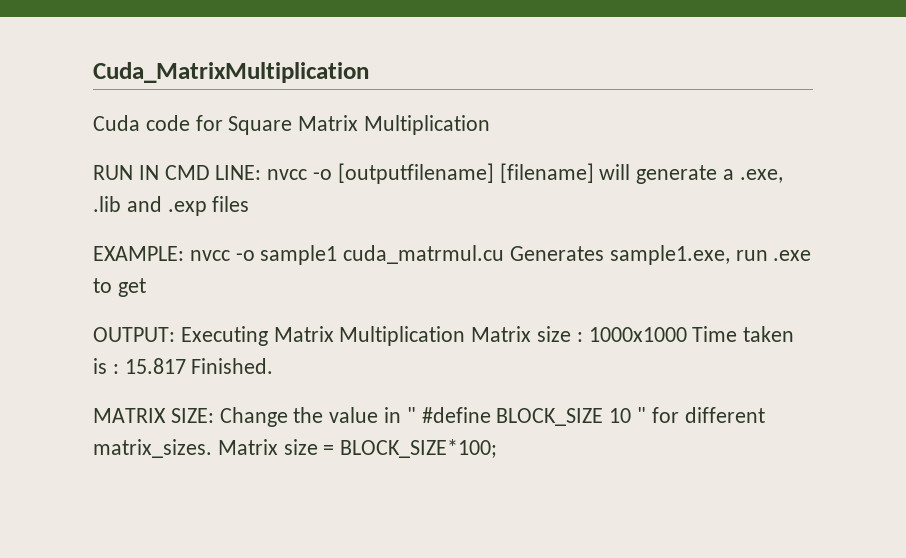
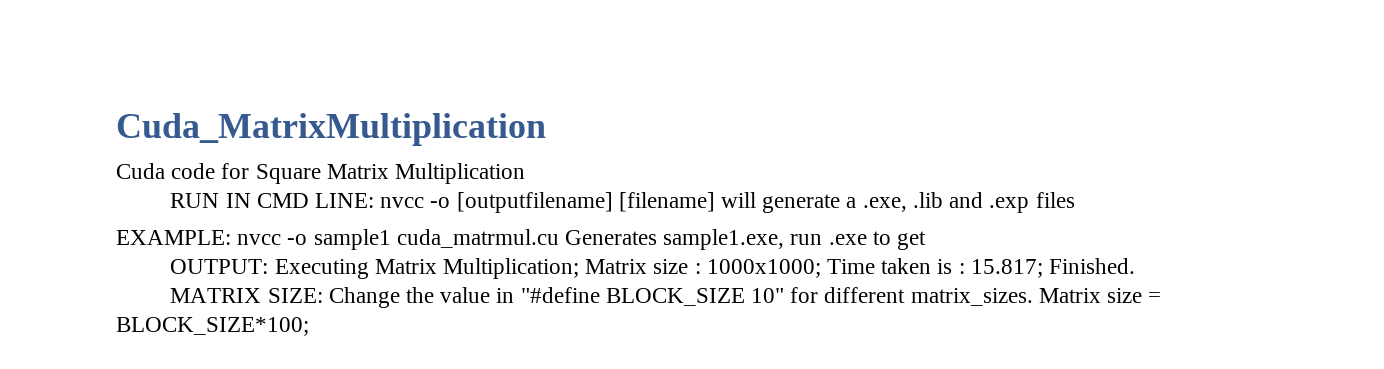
- OUTPUT: Executing Matrix Multiplication Matrix size : 1000x1000 Time taken is : 15.817 Finished.
+ OUTPUT: Executing Matrix Multiplication; Matrix size : 1000x1000; Time taken is : 15.817; Finished.
- MATRIX SIZE: Change the value in " #define BLOCK_SIZE 10 " for different matrix_sizes.
+ MATRIX SIZE: Change the value in "#define BLOCK_SIZE 10" for different matrix_sizes.

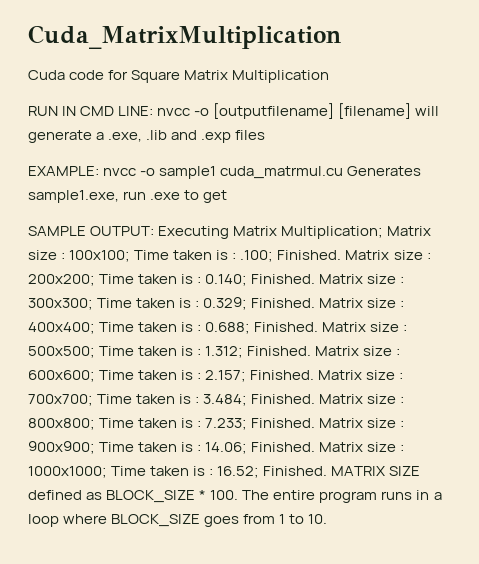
- OUTPUT: Executing Matrix Multiplication; Matrix size : 1000x1000; Time taken is : 15.817; Finished.
- MATRIX SIZE: Change the value in "#define BLOCK_SIZE 10" for different matrix_sizes. Matrix size = BLOCK_SIZE*100;
+ SAMPLE OUTPUT: Executing Matrix Multiplication; Matrix size : 100x100; Time taken is : .100; Finished. Matrix size : 200x200; Time taken is : 0.140; Finished. Matrix size : 300x300; Time taken is : 0.329; Finished. Matrix size : 400x400; Time taken is : 0.688; Finished. Matrix size : 500x500; Time taken is : 1.312; Finished. Matrix size : 600x600; Time taken is : 2.157; Finished. Matrix size : 700x700; Time taken is : 3.484; Finished. Matrix size : 800x800; Time taken is : 7.233; Finished. Matrix size : 900x900; Time taken is : 14.06; Finished. Matrix size : 1000x1000; Time taken is : 16.52; Finished. MATRIX SIZE defined as BLOCK_SIZE * 100. The entire program runs in a loop where BLOCK_SIZE goes from 1 to 10.

